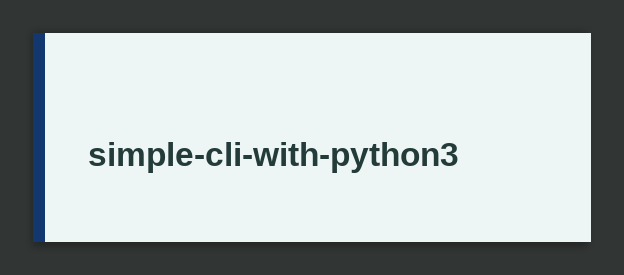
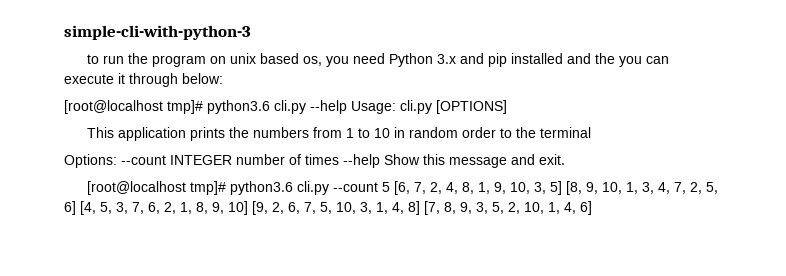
- simple-cli-with-python3
+ simple-cli-with-python-3
+ to run the program on unix based os, you need Python 3.x and pip installed and the you can execute it through below:
+ [root@localhost tmp]# python3.6 cli.py --help Usage: cli.py [OPTIONS]
+ This application prints the numbers from 1 to 10 in random order to the terminal
+ Options: --count INTEGER number of times --help Show this message and exit.
+ [root@localhost tmp]# python3.6 cli.py --count 5 [6, 7, 2, 4, 8, 1, 9, 10, 3, 5] [8, 9, 10, 1, 3, 4, 7, 2, 5, 6] [4, 5, 3, 7, 6, 2, 1, 8, 9, 10] [9, 2, 6, 7, 5, 10, 3, 1, 4, 8] [7, 8, 9, 3, 5, 2, 10, 1, 4, 6]

